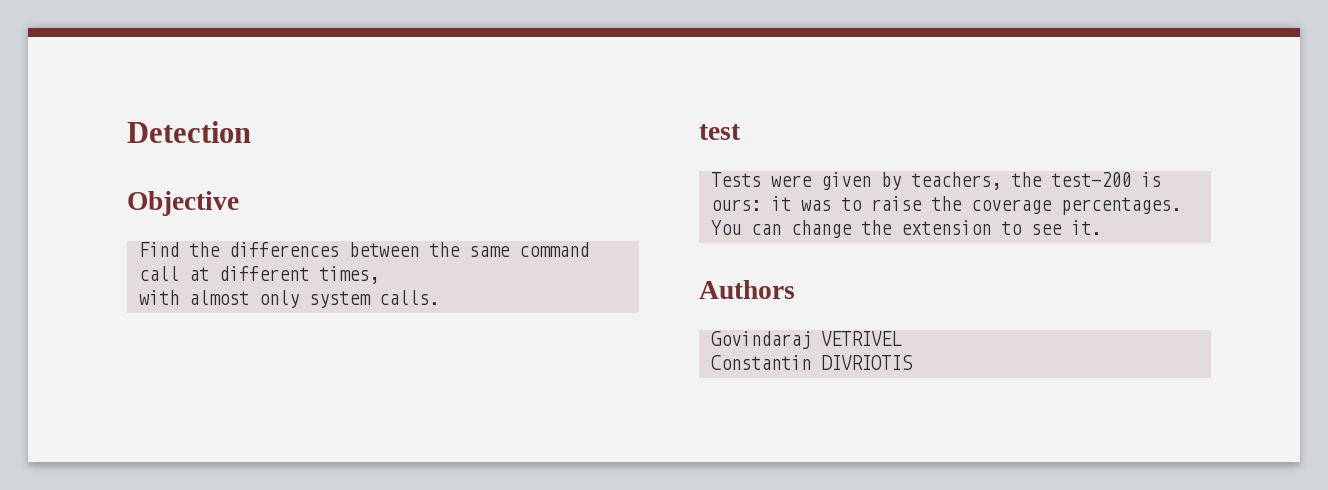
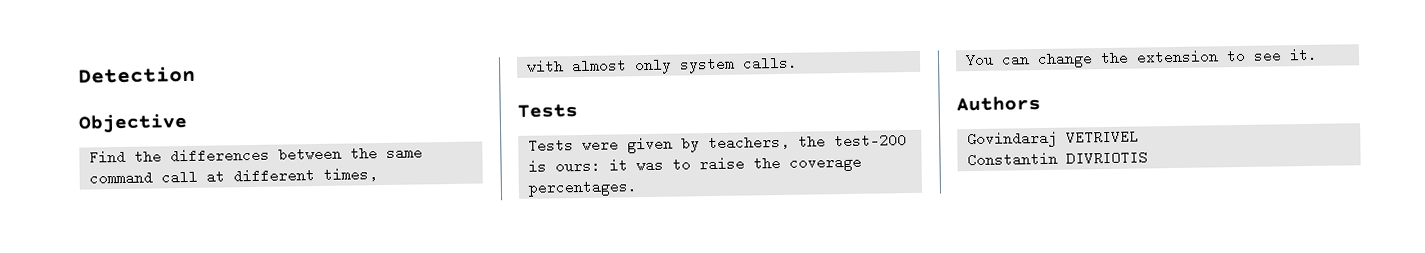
  with almost only system calls.
- test
+ Tests

